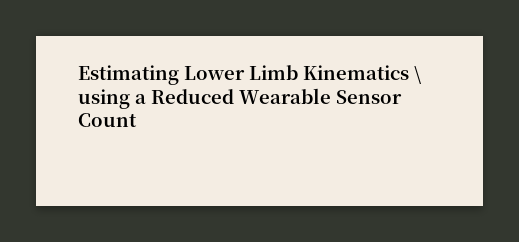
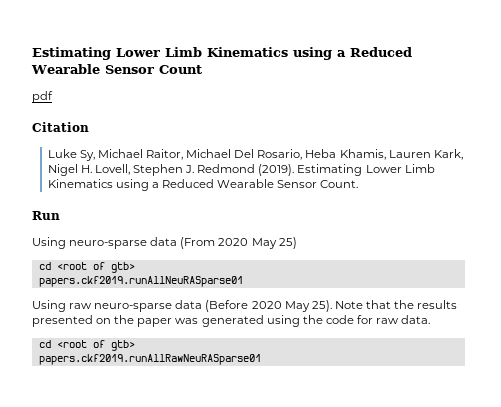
- Estimating Lower Limb Kinematics \ using a Reduced Wearable Sensor Count
+ Estimating Lower Limb Kinematics using a Reduced Wearable Sensor Count
+ pdf
+ Citation
+ Luke Sy, Michael Raitor, Michael Del Rosario, Heba Khamis, Lauren Kark, Nigel H. Lovell, Stephen J. Redmond (2019). Estimating Lower Limb Kinematics using a Reduced Wearable Sensor Count.
+ Run
+ Using neuro-sparse data (From 2020 May 25)
+ cd <root of gtb>
+ papers.ckf2019.runAllNeuRASparse01
+ Using raw neuro-sparse data (Before 2020 May 25). Note that the results presented on the paper was generated using the code for raw data.
+ cd <root of gtb>
+ papers.ckf2019.runAllRawNeuRASparse01

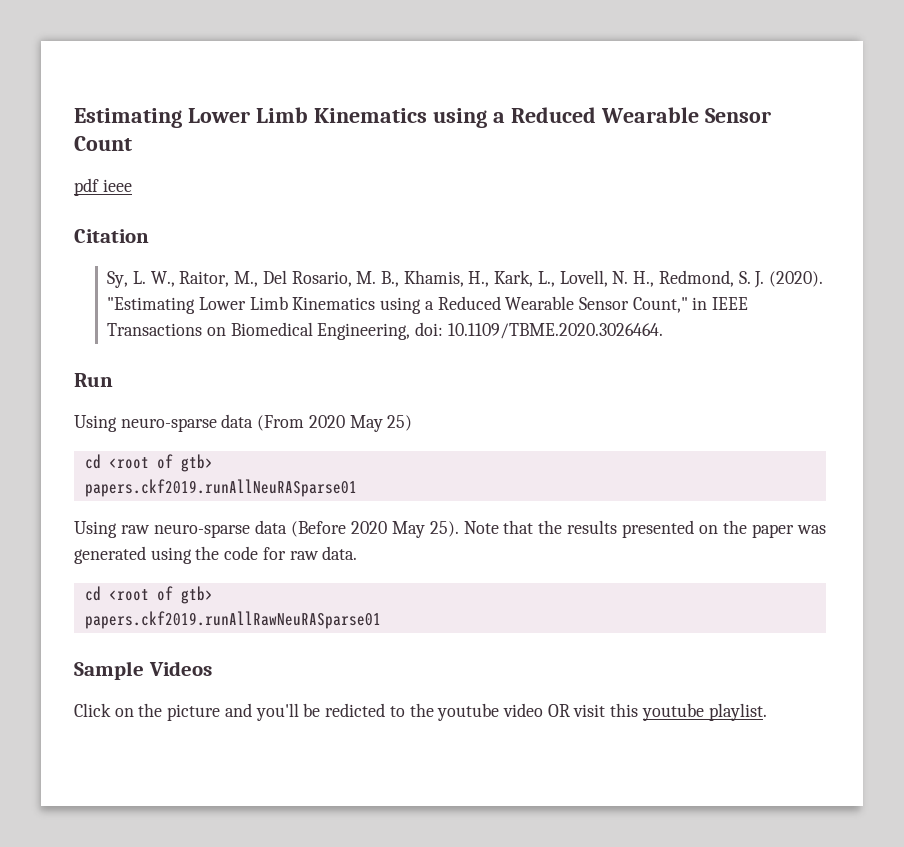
- pdf
+ pdf ieee
- Luke Sy, Michael Raitor, Michael Del Rosario, Heba Khamis, Lauren Kark, Nigel H. Lovell, Stephen J. Redmond (2019). Estimating Lower Limb Kinematics using a Reduced Wearable Sensor Count.
+ Sy, L. W., Raitor, M., Del Rosario, M. B., Khamis, H., Kark, L., Lovell, N. H., Redmond, S. J. (2020). "Estimating Lower Limb Kinematics using a Reduced Wearable Sensor Count," in IEEE Transactions on Biomedical Engineering, doi: 10.1109/TBME.2020.3026464.
+ Sample Videos
+ Click on the picture and you'll be redicted to the youtube video OR visit this youtube playlist.

